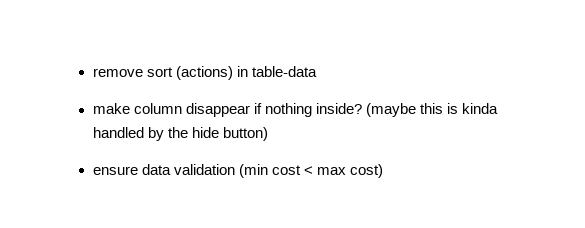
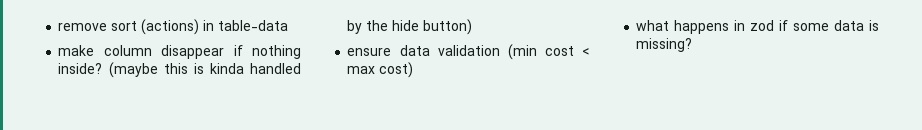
+ what happens in zod if some data is missing?

